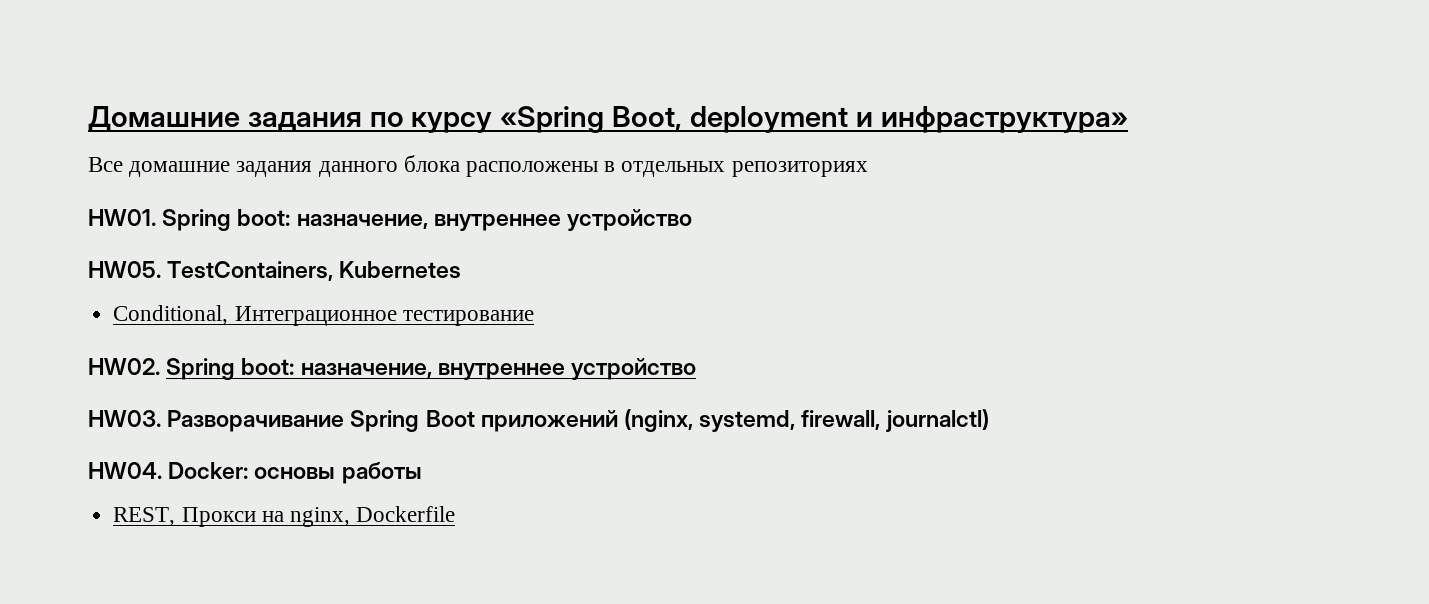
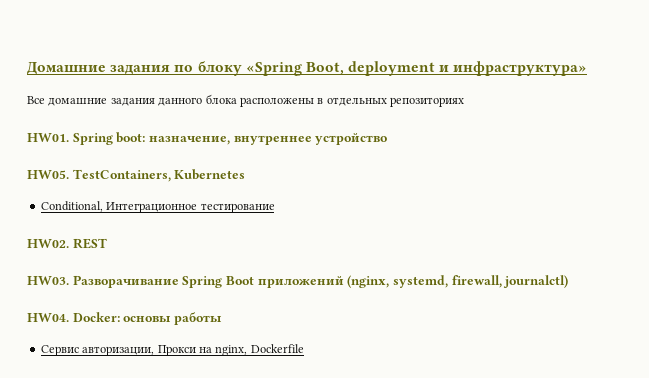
- Домашние задания по курсу «Spring Boot, deployment и инфраструктура»
+ Домашние задания по блоку «Spring Boot, deployment и инфраструктура»
- HW02. Spring boot: назначение, внутреннее устройство
+ HW02. REST
- REST, Прокси на nginx, Dockerfile
+ Сервис авторизации, Прокси на nginx, Dockerfile

